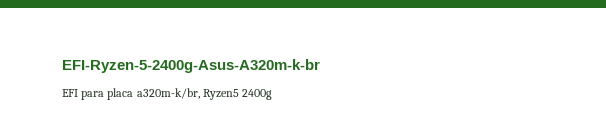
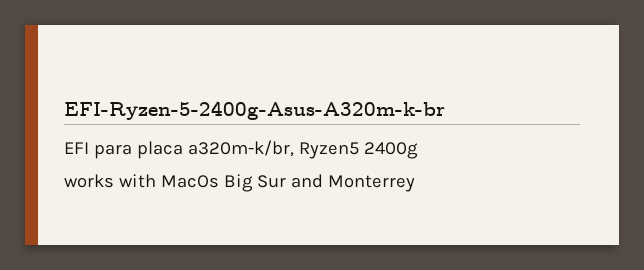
+ works with MacOs Big Sur and Monterrey

